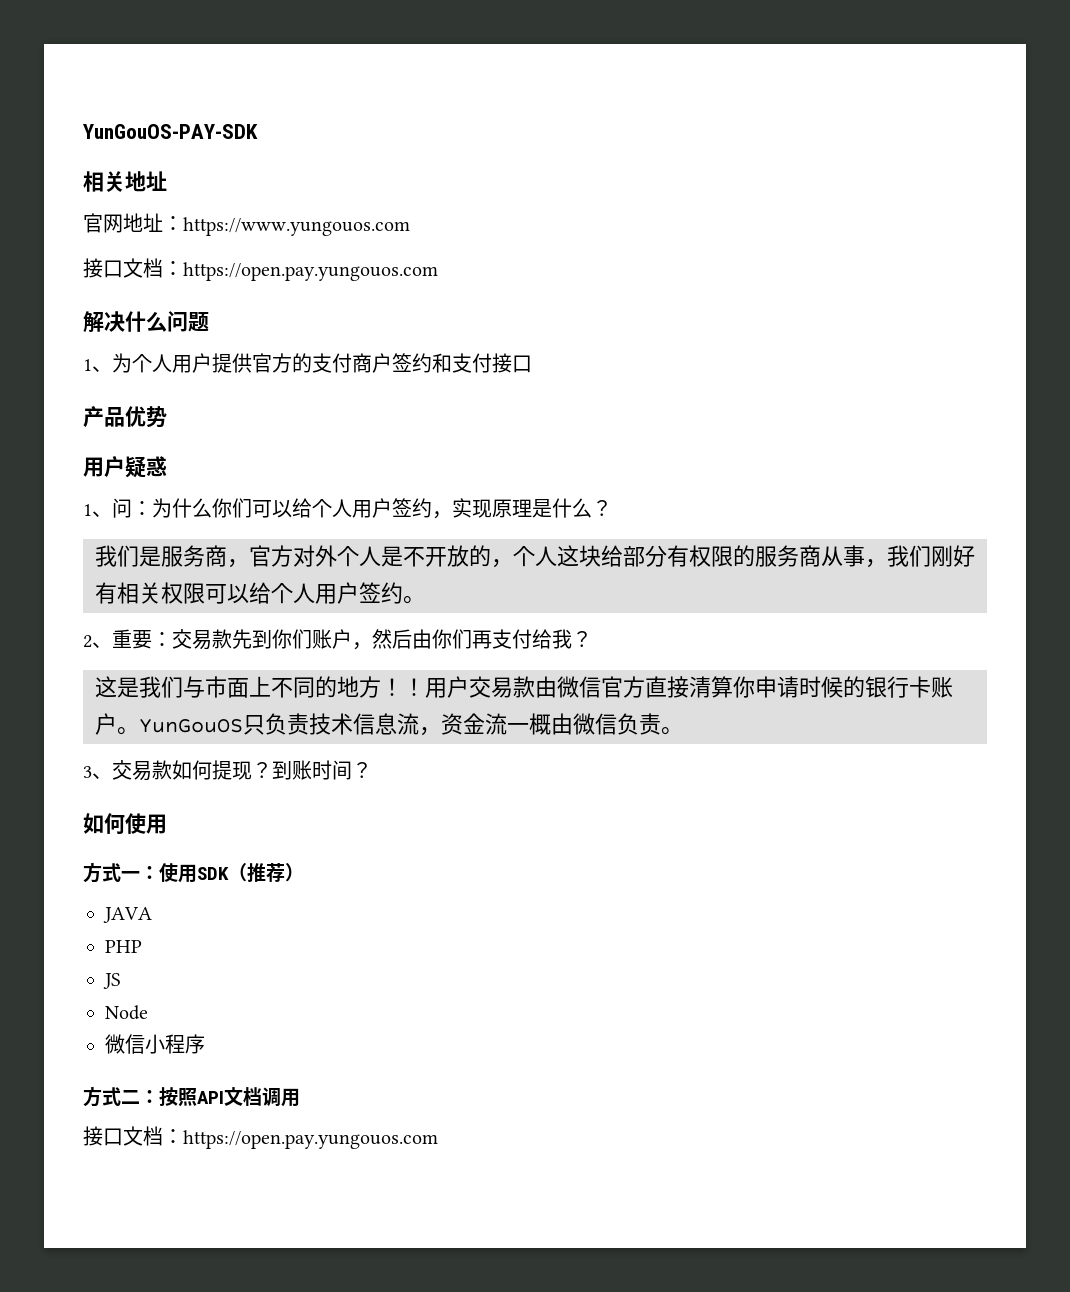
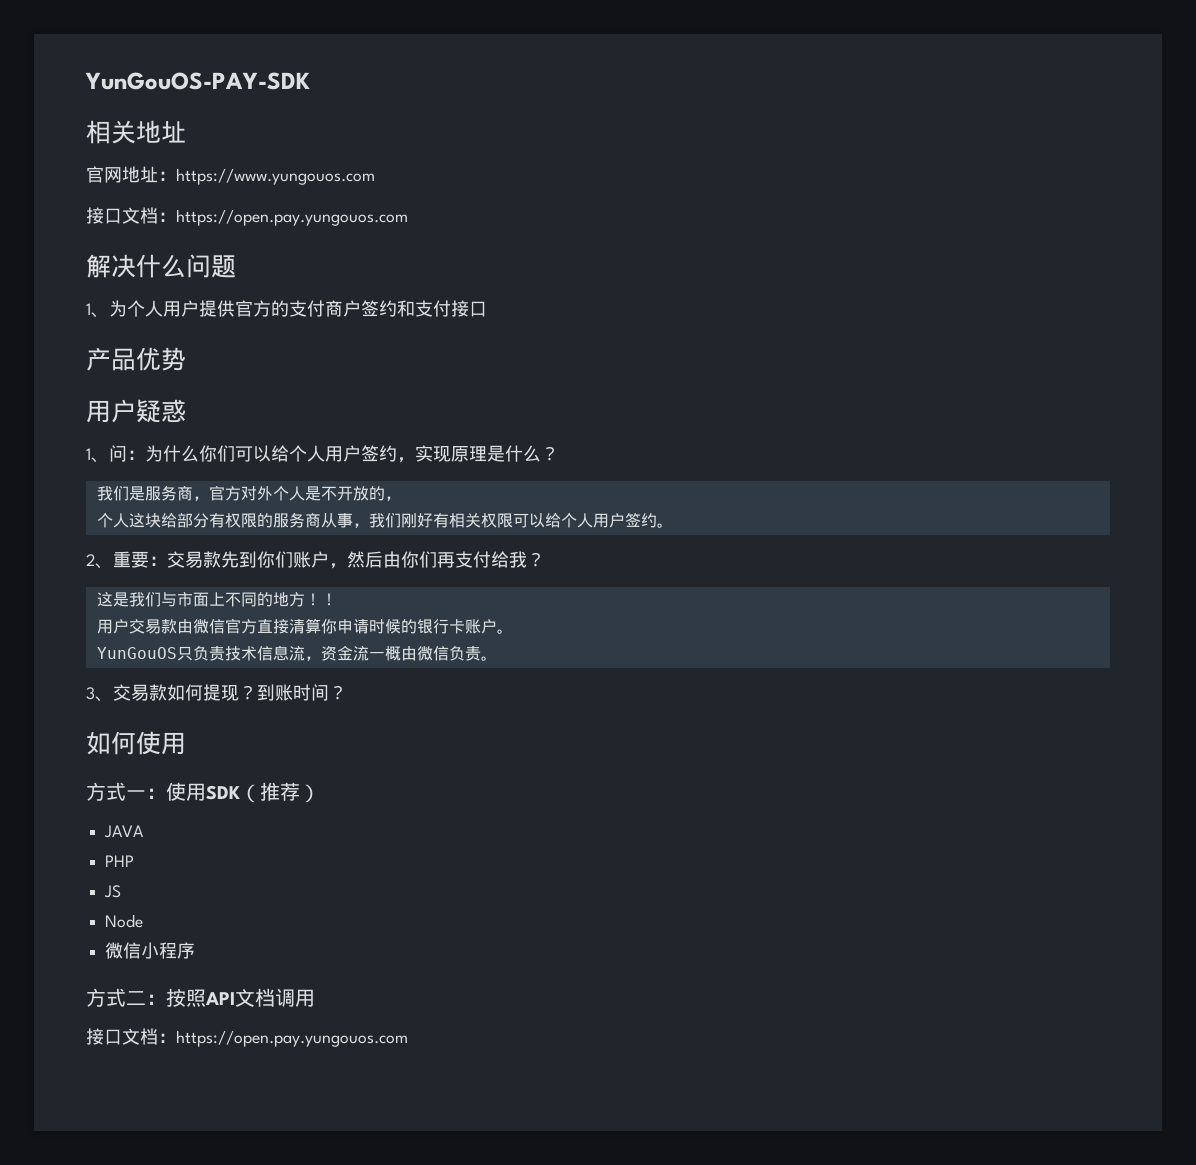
- 我们是服务商，官方对外个人是不开放的，个人这块给部分有权限的服务商从事，我们刚好有相关权限可以给个人用户签约。
+ 我们是服务商，官方对外个人是不开放的，
+ 个人这块给部分有权限的服务商从事，我们刚好有相关权限可以给个人用户签约。
- 这是我们与市面上不同的地方！！用户交易款由微信官方直接清算你申请时候的银行卡账户。YunGouOS只负责技术信息流，资金流一概由微信负责。
+ 这是我们与市面上不同的地方！！
+ 用户交易款由微信官方直接清算你申请时候的银行卡账户。
+ YunGouOS只负责技术信息流，资金流一概由微信负责。

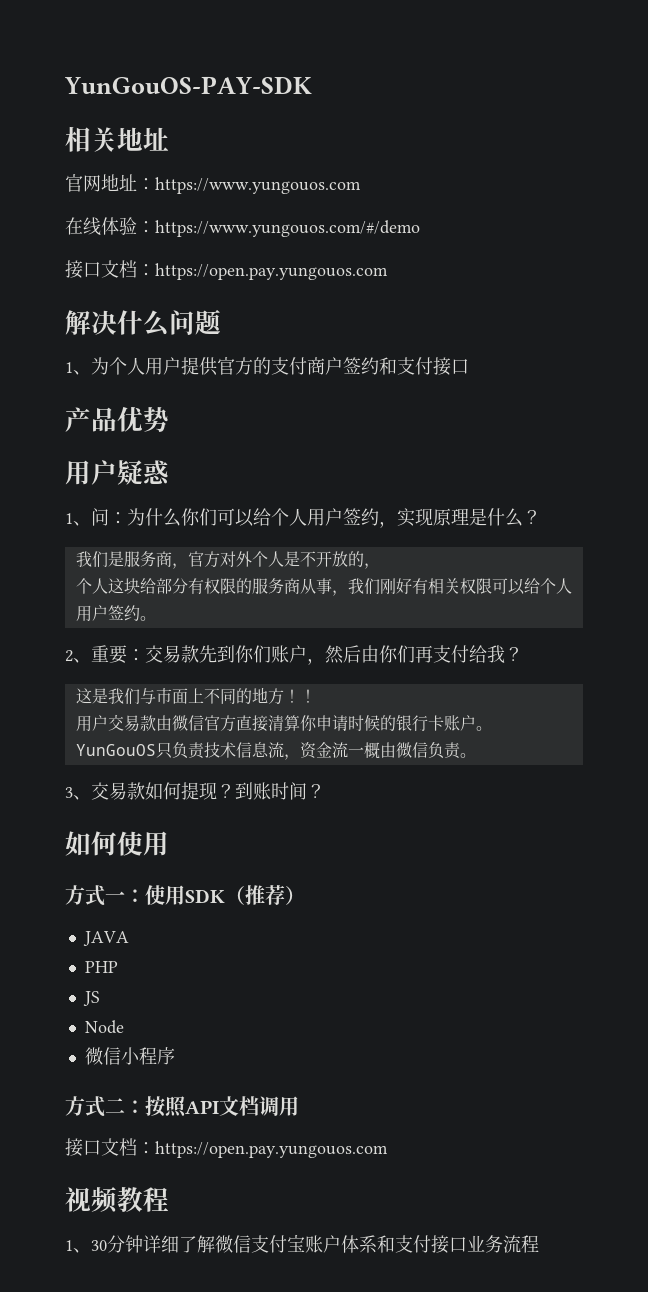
+ 在线体验：https://www.yungouos.com/#/demo
+ 视频教程
+ 1、30分钟详细了解微信支付宝账户体系和支付接口业务流程

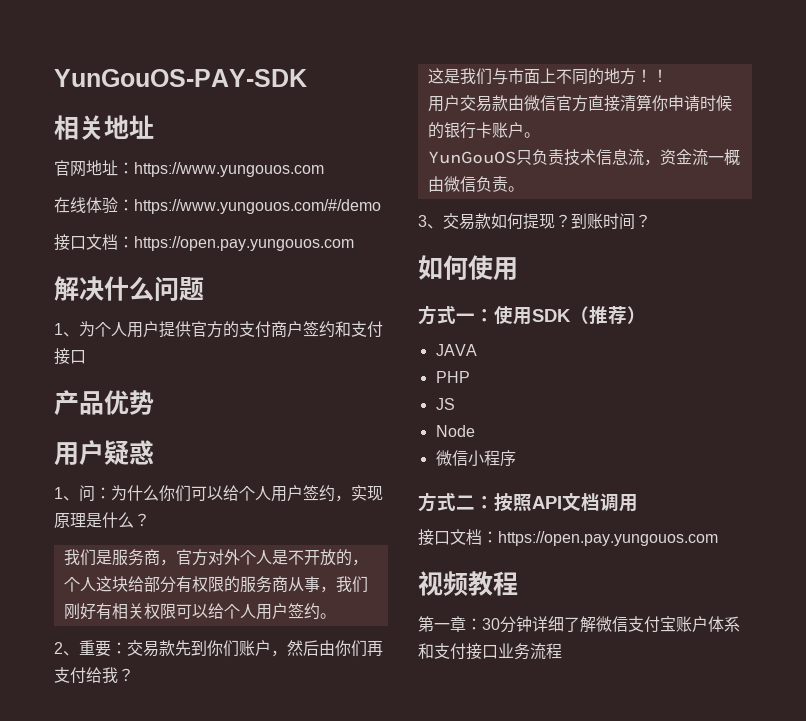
- 1、30分钟详细了解微信支付宝账户体系和支付接口业务流程
+ 第一章：30分钟详细了解微信支付宝账户体系和支付接口业务流程

